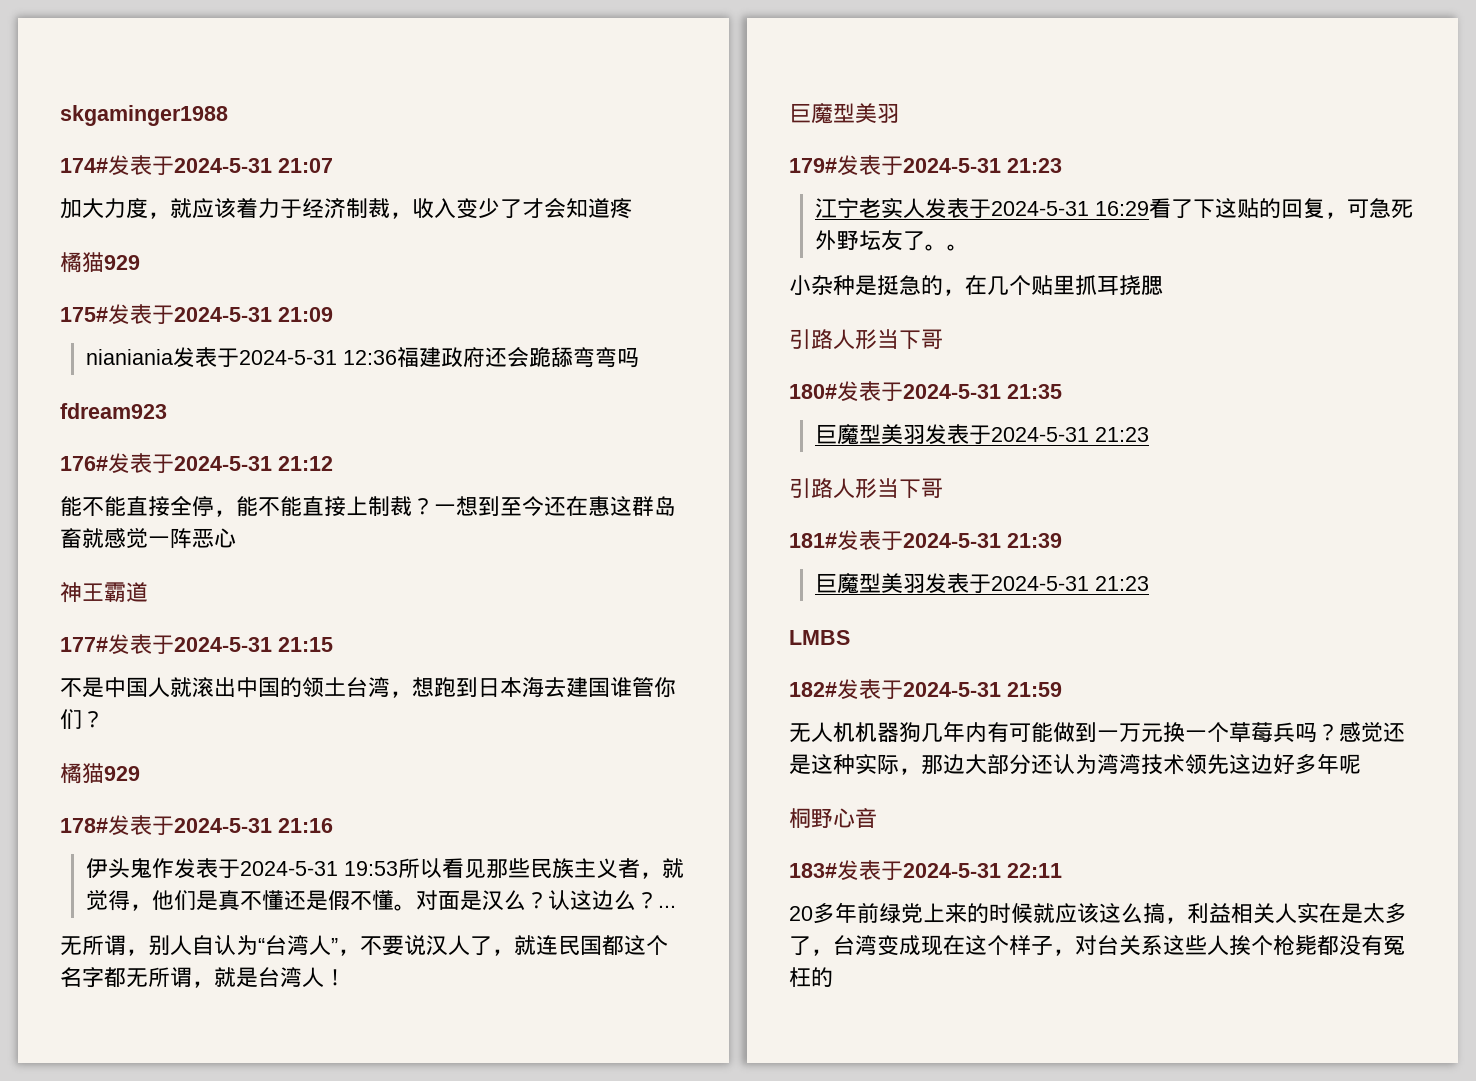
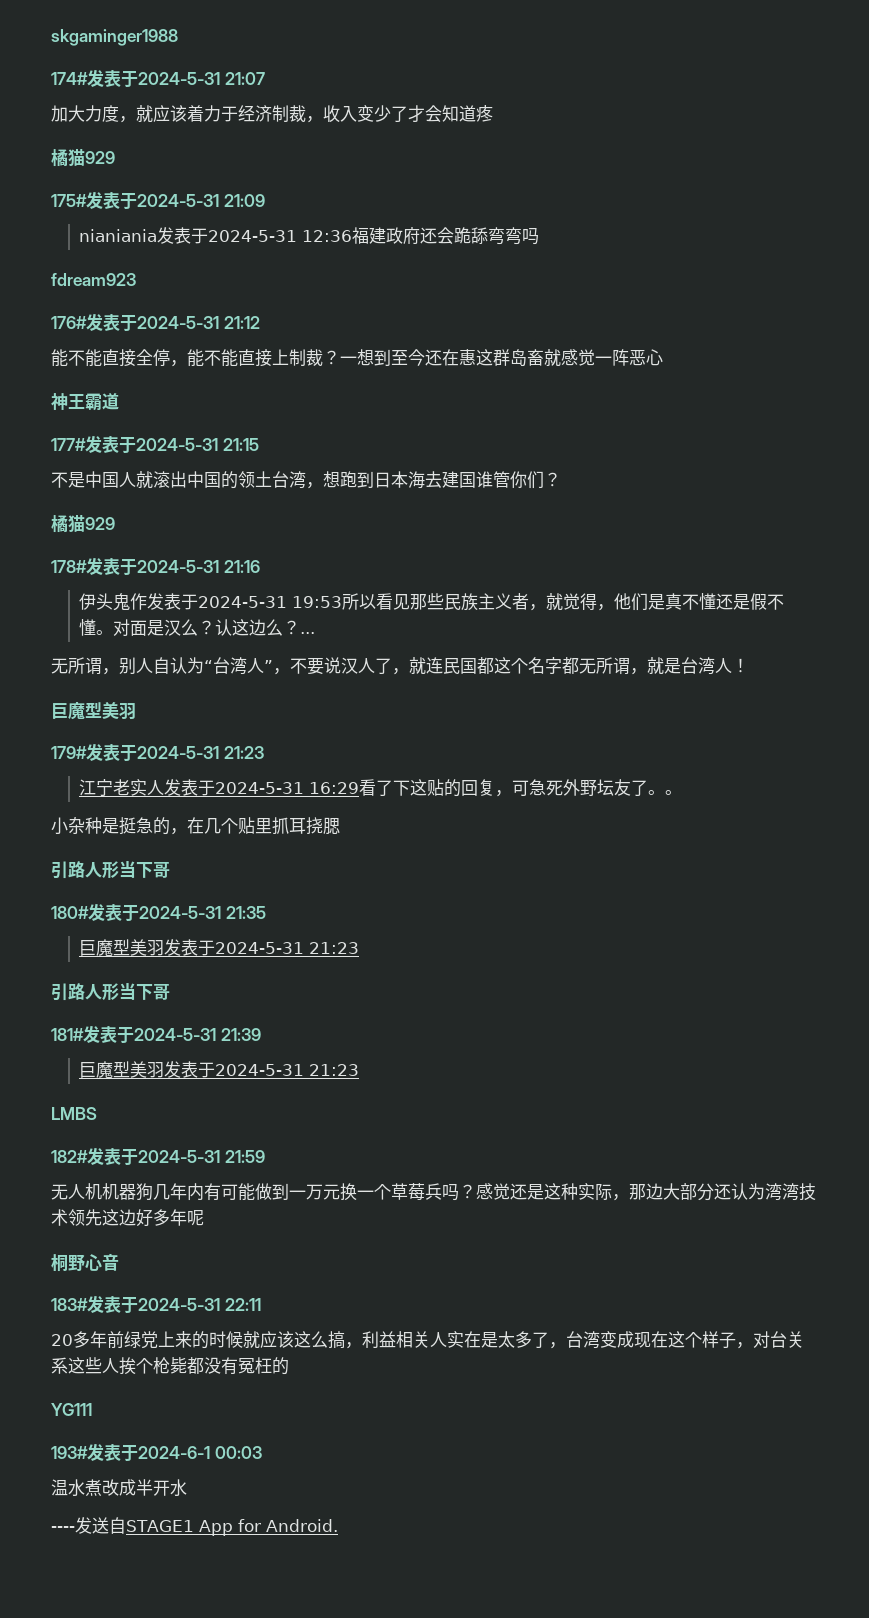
+ YG111
+ 193#发表于2024-6-1 00:03
+ 温水煮改成半开水
+ ----发送自STAGE1 App for Android.

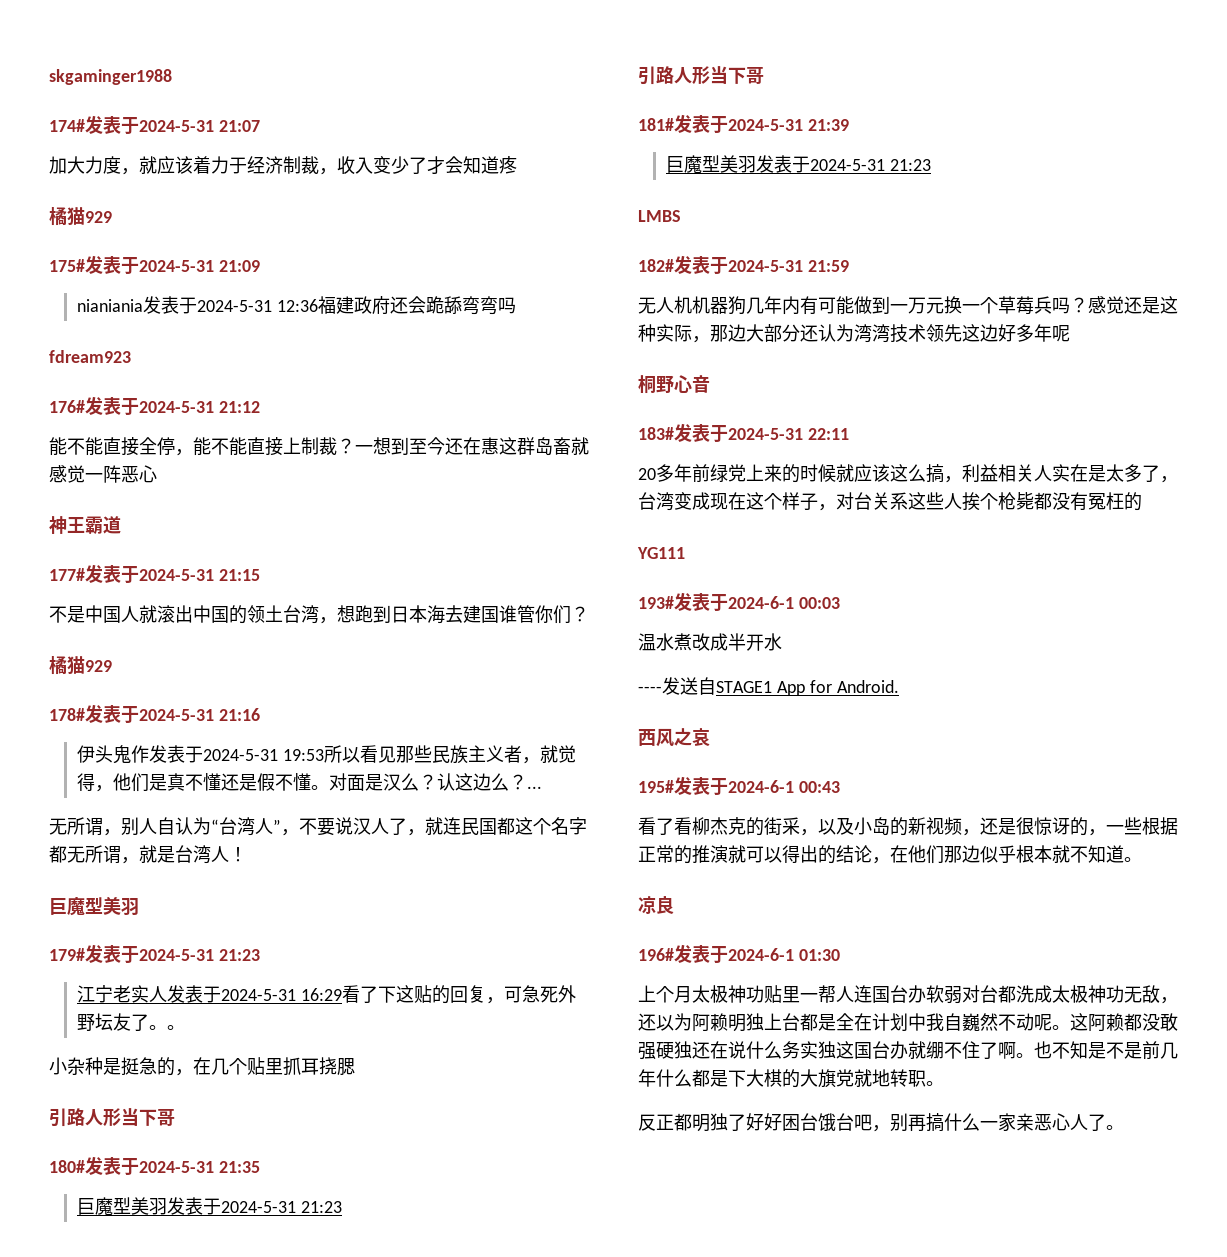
+ 西风之哀
+ 195#发表于2024-6-1 00:43
+ 看了看柳杰克的街采，以及小岛的新视频，还是很惊讶的，一些根据正常的推演就可以得出的结论，在他们那边似乎根本就不知道。
+ 凉良
+ 196#发表于2024-6-1 01:30
+ 上个月太极神功贴里一帮人连国台办软弱对台都洗成太极神功无敌，还以为阿赖明独上台都是全在计划中我自巍然不动呢。这阿赖都没敢强硬独还在说什么务实独这国台办就绷不住了啊。也不知是不是前几年什么都是下大棋的大旗党就地转职。
+ 反正都明独了好好困台饿台吧，别再搞什么一家亲恶心人了。

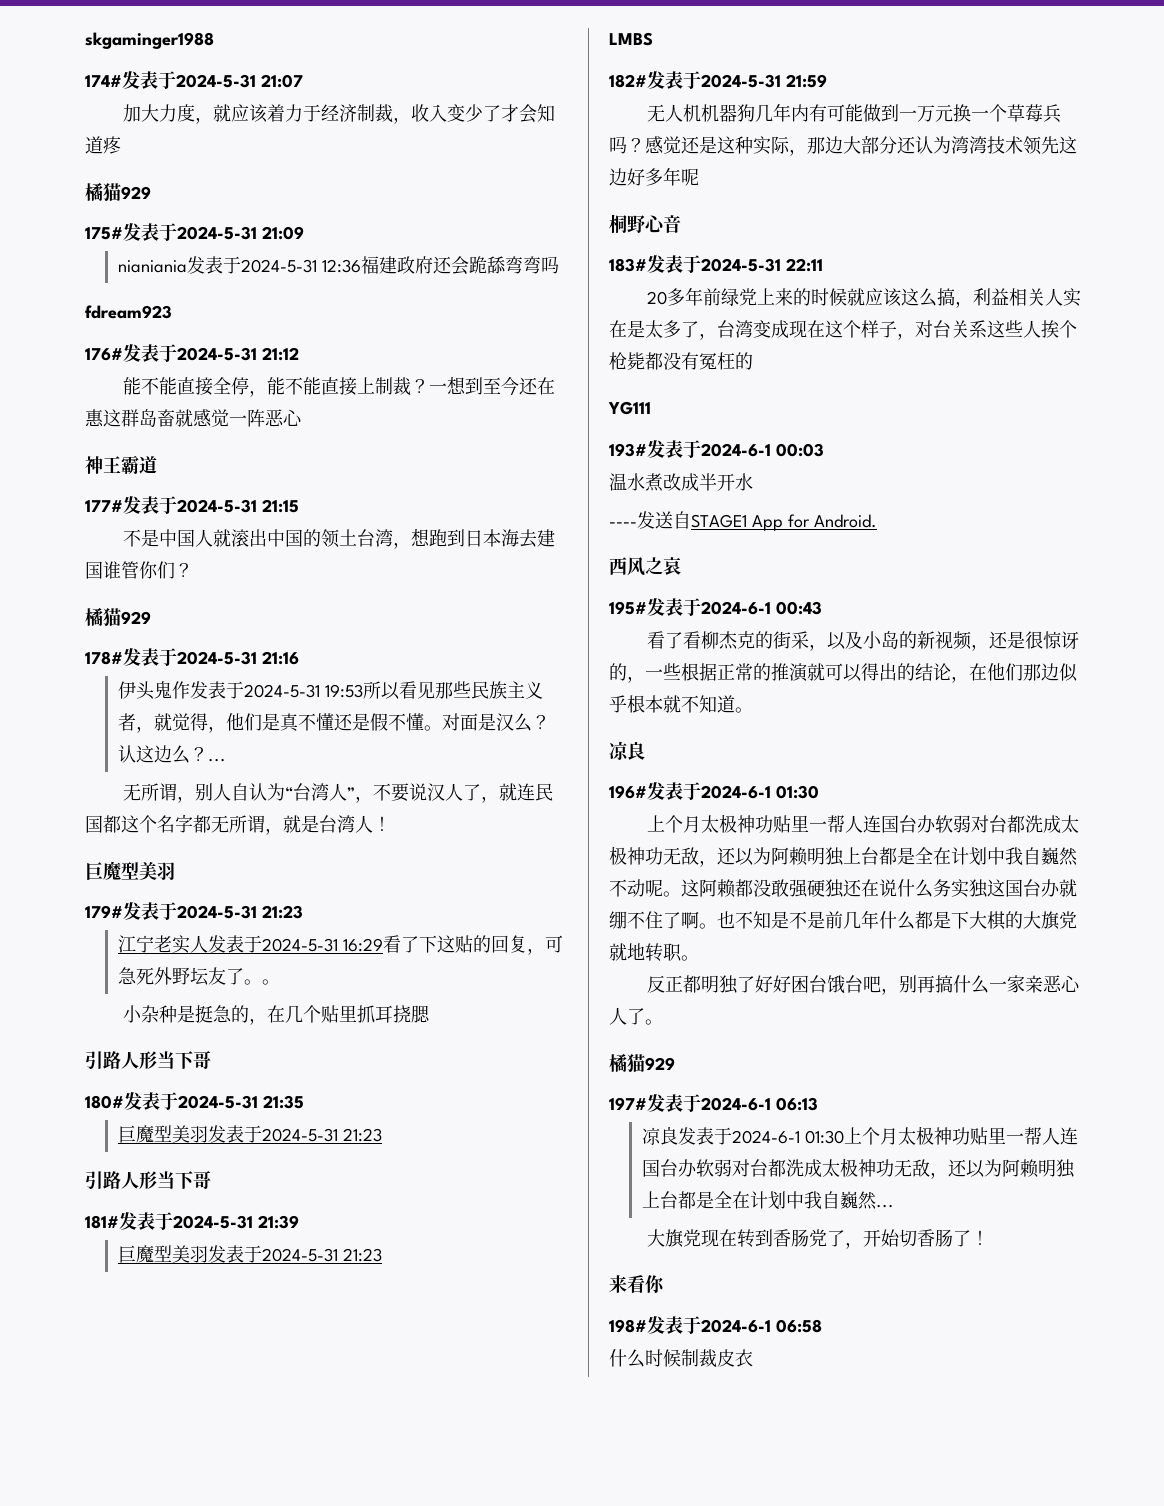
  反正都明独了好好困台饿台吧，别再搞什么一家亲恶心人了。
+ 橘猫929
+ 197#发表于2024-6-1 06:13
+ 凉良发表于2024-6-1 01:30上个月太极神功贴里一帮人连国台办软弱对台都洗成太极神功无敌，还以为阿赖明独上台都是全在计划中我自巍然...
+ 大旗党现在转到香肠党了，开始切香肠了！
+ 来看你
+ 198#发表于2024-6-1 06:58
+ 什么时候制裁皮衣

